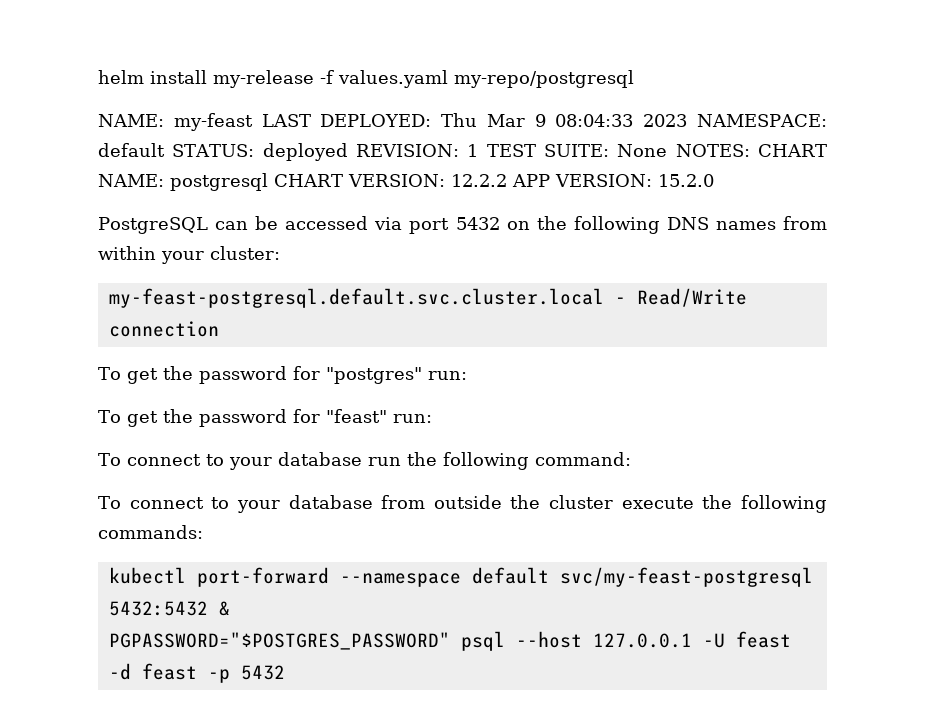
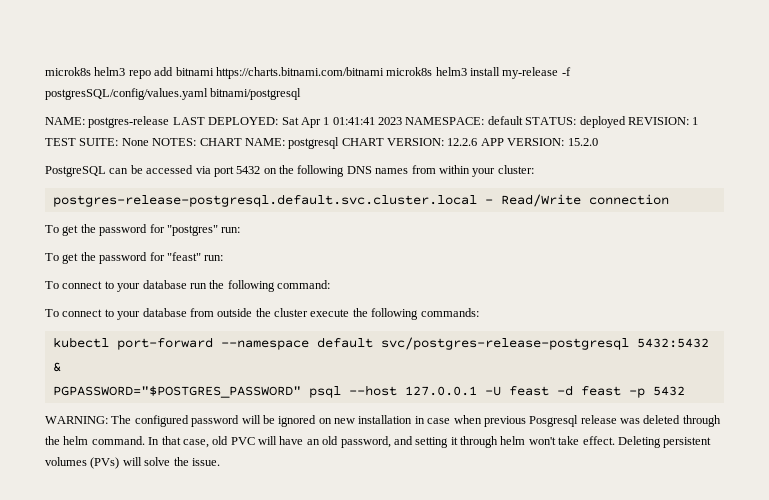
- helm install my-release -f values.yaml my-repo/postgresql
- NAME: my-feast LAST DEPLOYED: Thu Mar 9 08:04:33 2023 NAMESPACE: default STATUS: deployed REVISION: 1 TEST SUITE: None NOTES: CHART NAME: postgresql CHART VERSION: 12.2.2 APP VERSION: 15.2.0
+ microk8s helm3 repo add bitnami https://charts.bitnami.com/bitnami microk8s helm3 install my-release -f postgresSQL/config/values.yaml bitnami/postgresql
+ NAME: postgres-release LAST DEPLOYED: Sat Apr 1 01:41:41 2023 NAMESPACE: default STATUS: deployed REVISION: 1 TEST SUITE: None NOTES: CHART NAME: postgresql CHART VERSION: 12.2.6 APP VERSION: 15.2.0
- my-feast-postgresql.default.svc.cluster.local - Read/Write connection
+ postgres-release-postgresql.default.svc.cluster.local - Read/Write connection
- kubectl port-forward --namespace default svc/my-feast-postgresql 5432:5432 &
+ kubectl port-forward --namespace default svc/postgres-release-postgresql 5432:5432 &
+ WARNING: The configured password will be ignored on new installation in case when previous Posgresql release was deleted through the helm command. In that case, old PVC will have an old password, and setting it through helm won't take effect. Deleting persistent volumes (PVs) will solve the issue.

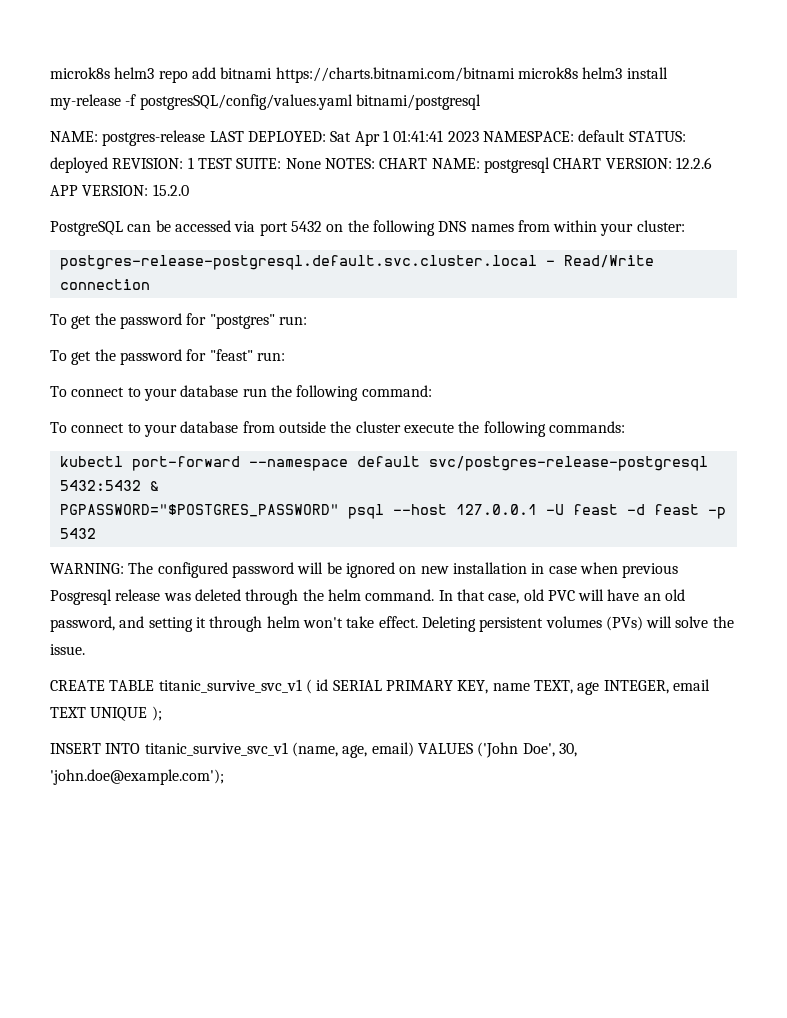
+ CREATE TABLE titanic_survive_svc_v1 ( id SERIAL PRIMARY KEY, name TEXT, age INTEGER, email TEXT UNIQUE );
+ INSERT INTO titanic_survive_svc_v1 (name, age, email) VALUES ('John Doe', 30, 'john.doe@example.com');

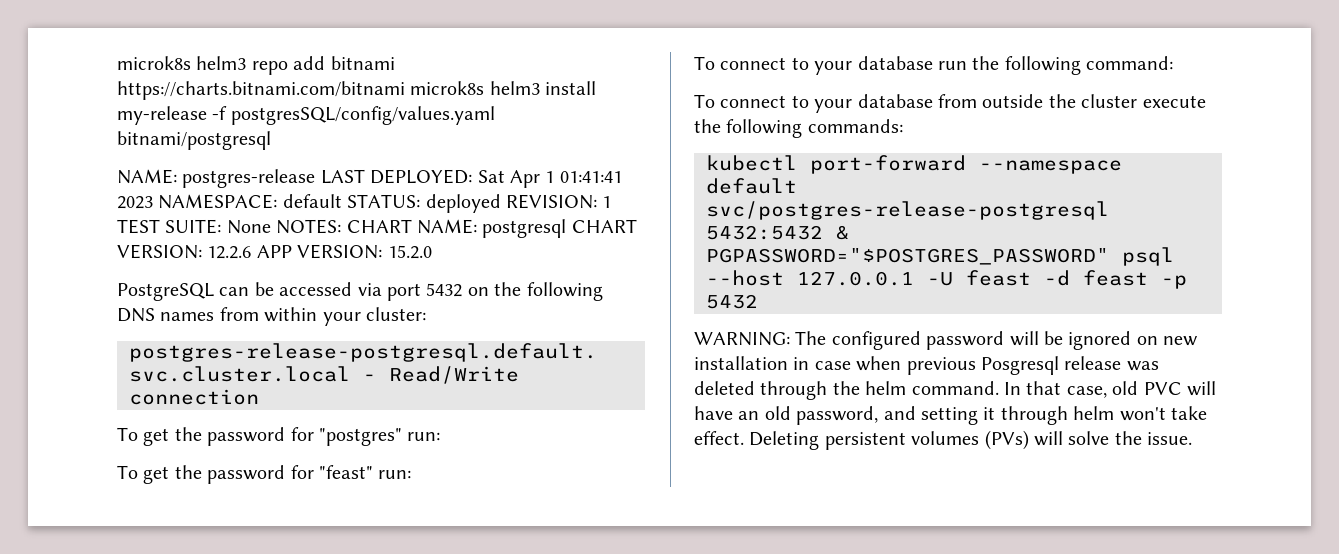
- CREATE TABLE titanic_survive_svc_v1 ( id SERIAL PRIMARY KEY, name TEXT, age INTEGER, email TEXT UNIQUE );
- INSERT INTO titanic_survive_svc_v1 (name, age, email) VALUES ('John Doe', 30, 'john.doe@example.com');

